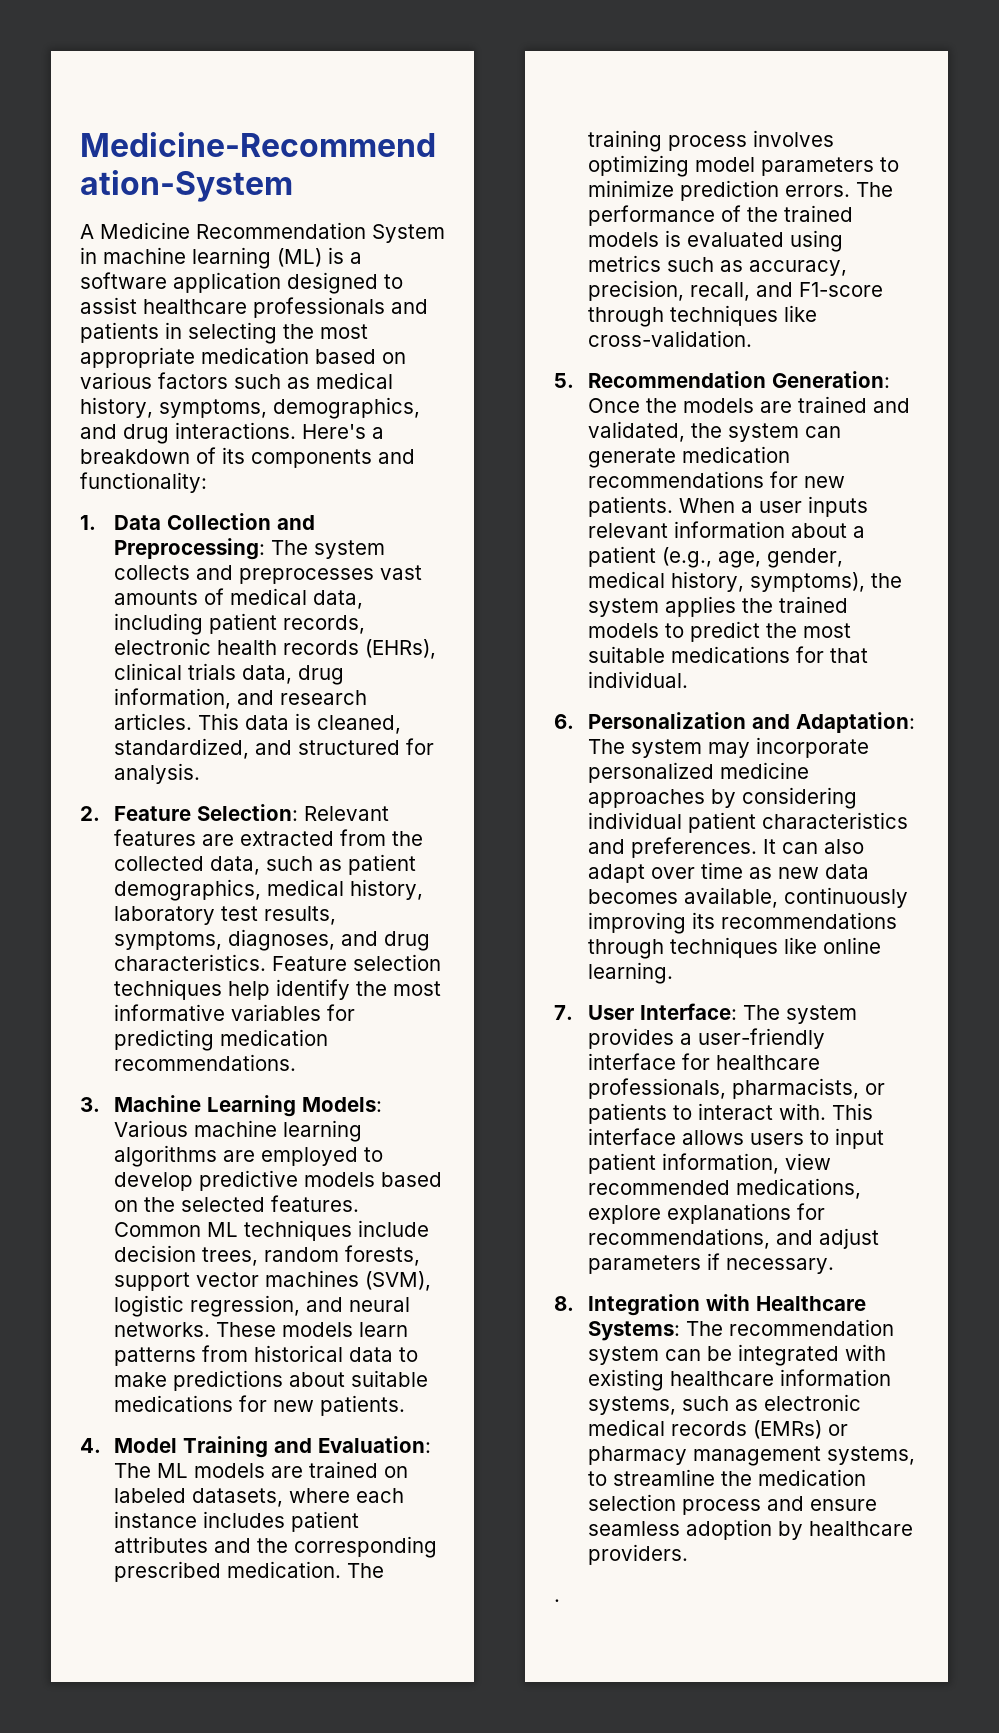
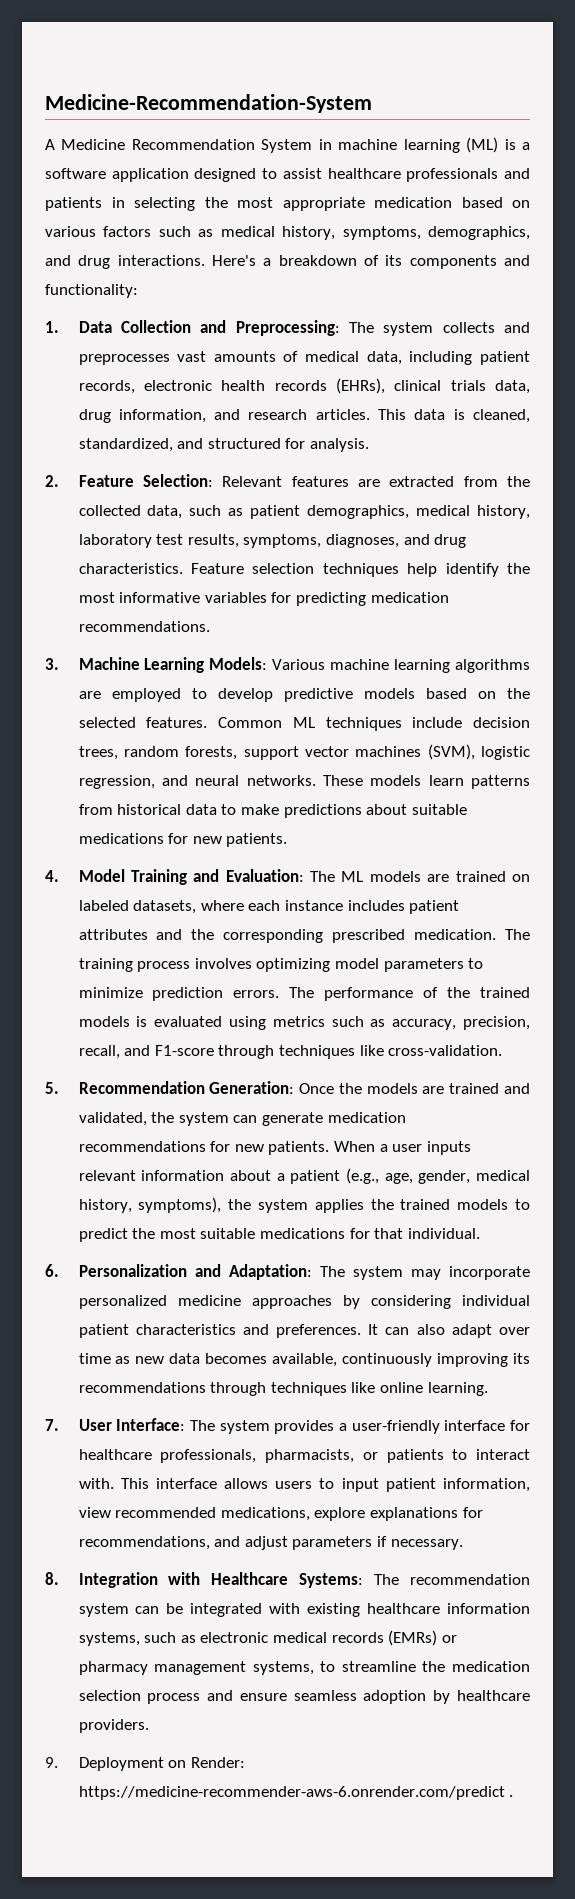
- .
+ 9. Deployment on Render: https://medicine-recommender-aws-6.onrender.com/predict .

